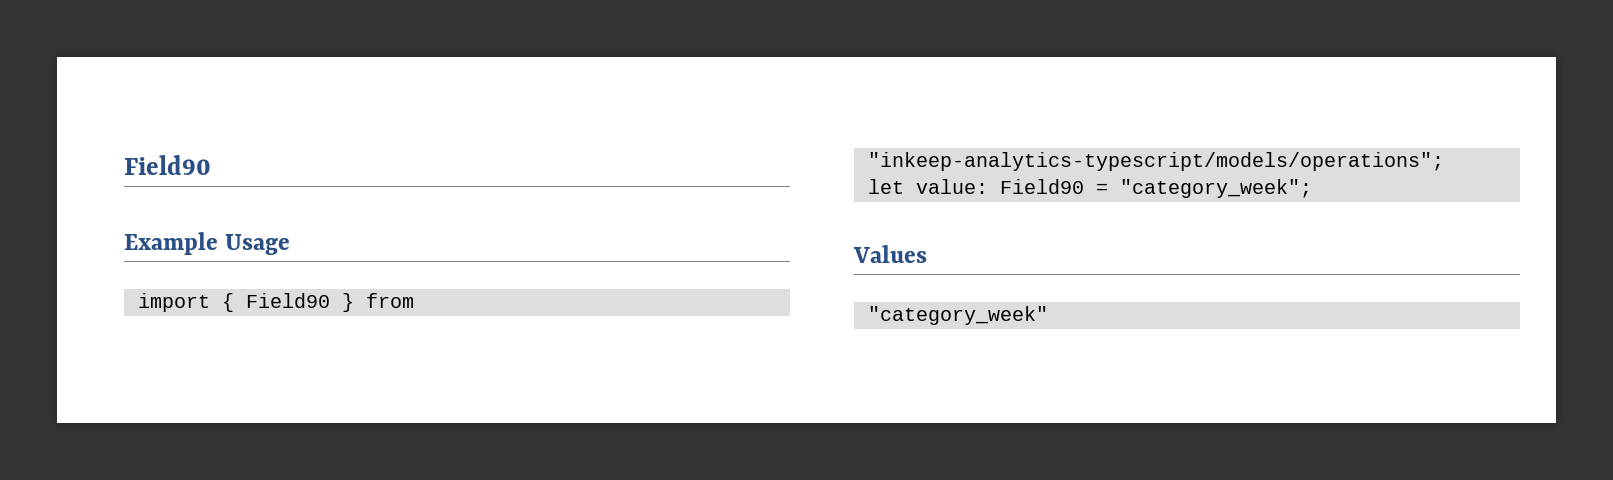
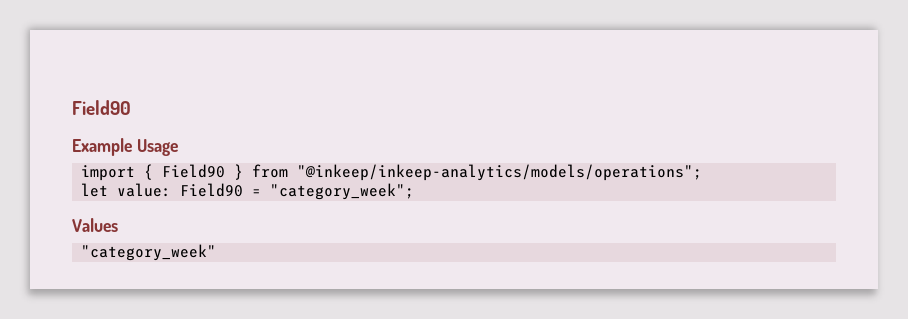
- import { Field90 } from "inkeep-analytics-typescript/models/operations";
+ import { Field90 } from "@inkeep/inkeep-analytics/models/operations";

